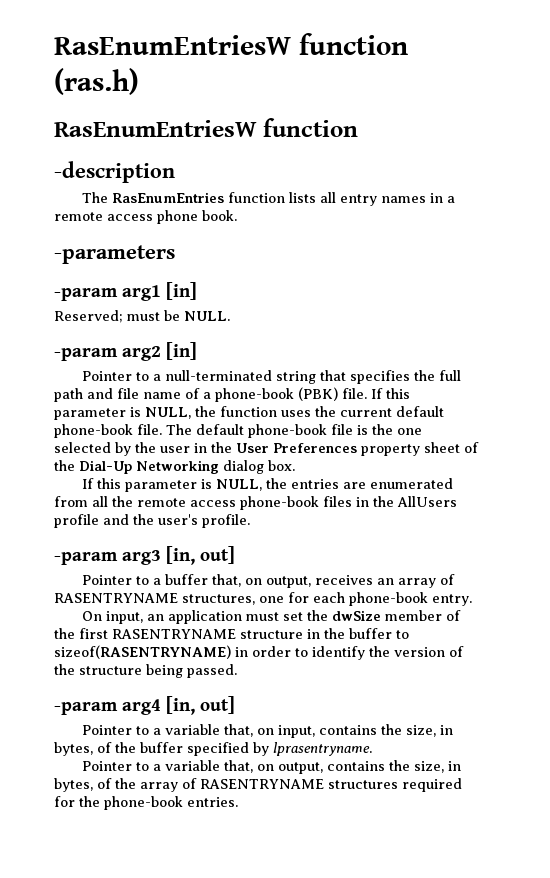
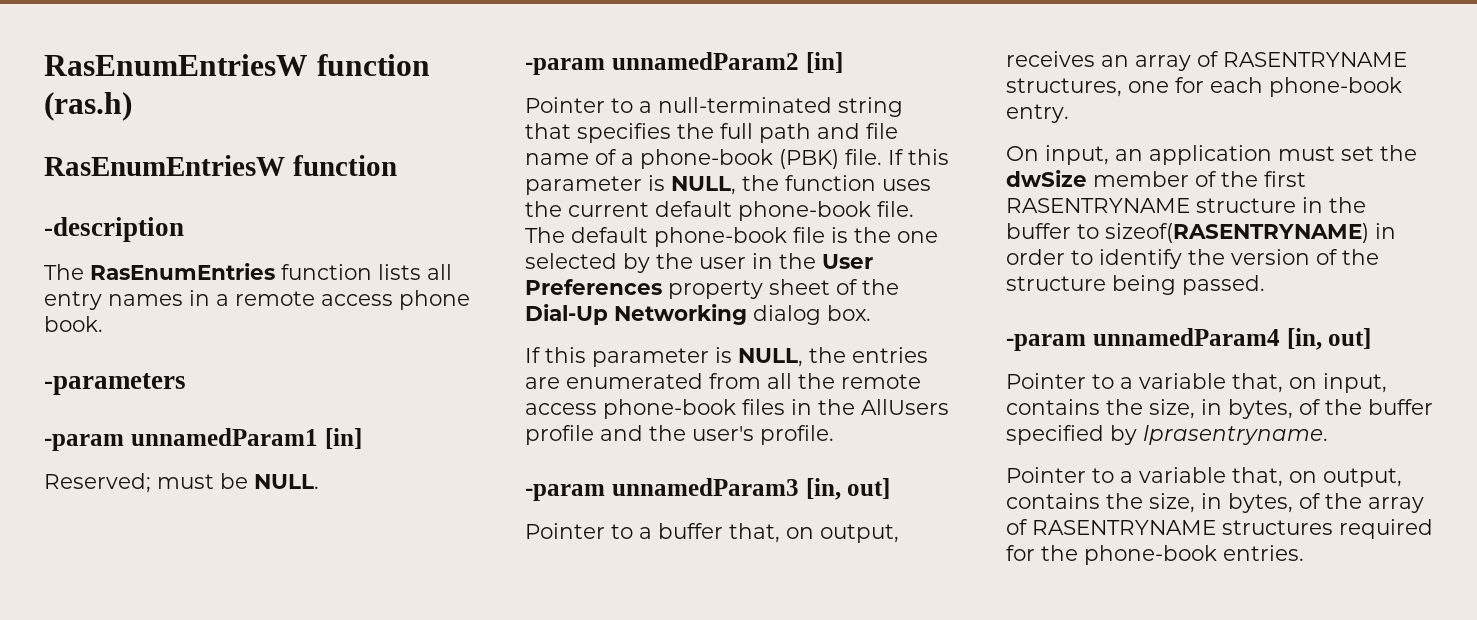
- -param arg1 [in]
+ -param unnamedParam1 [in]
- -param arg2 [in]
+ -param unnamedParam2 [in]
- -param arg3 [in, out]
+ -param unnamedParam3 [in, out]
- -param arg4 [in, out]
+ -param unnamedParam4 [in, out]

